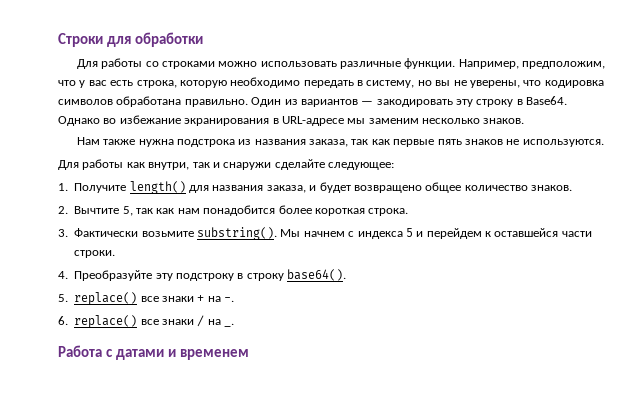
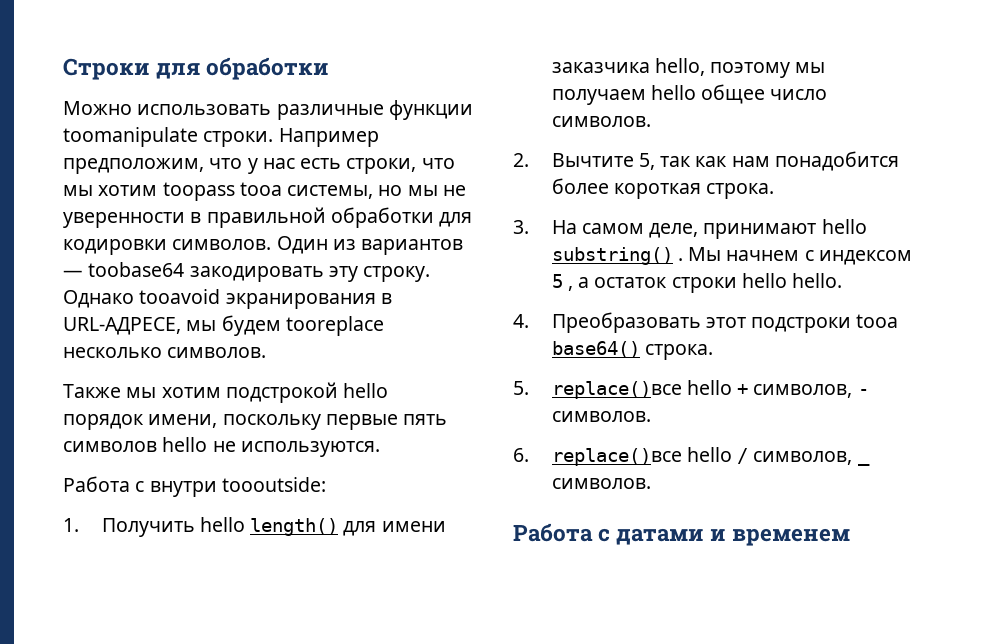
- Для работы со строками можно использовать различные функции. Например, предположим, что у вас есть строка, которую необходимо передать в систему, но вы не уверены, что кодировка символов обработана правильно.
+ Можно использовать различные функции toomanipulate строки. Например предположим, что у нас есть строки, что мы хотим toopass tooa системы, но мы не уверенности в правильной обработки для кодировки символов.
- Один из вариантов — закодировать эту строку в Base64. Однако во избежание экранирования в URL-адресе мы заменим несколько знаков.
- Нам также нужна подстрока из названия заказа, так как первые пять знаков не используются.
- Для работы как внутри, так и снаружи сделайте следующее:
- 1. Получите length() для названия заказа, и будет возвращено общее количество знаков.
+ Один из вариантов — toobase64 закодировать эту строку. Однако tooavoid экранирования в URL-АДРЕСЕ, мы будем tooreplace несколько символов.
+ Также мы хотим подстрокой hello порядок имени, поскольку первые пять символов hello не используются.
+ Работа с внутри toooutside:
+ 1. Получить hello length() для имени заказчика hello, поэтому мы получаем hello общее число символов.
- 3. Фактически возьмите substring(). Мы начнем с индекса 5 и перейдем к оставшейся части строки.
- 4. Преобразуйте эту подстроку в строку base64().
- 5. replace() все знаки + на -.
- 6. replace() все знаки / на _.
+ 3. На самом деле, принимают hello substring() . Мы начнем с индексом 5 , а остаток строки hello hello.
+ 4. Преобразовать этот подстроки tooa base64() строка.
+ 5. replace()все hello + символов, - символов.
+ 6. replace()все hello / символов, _ символов.

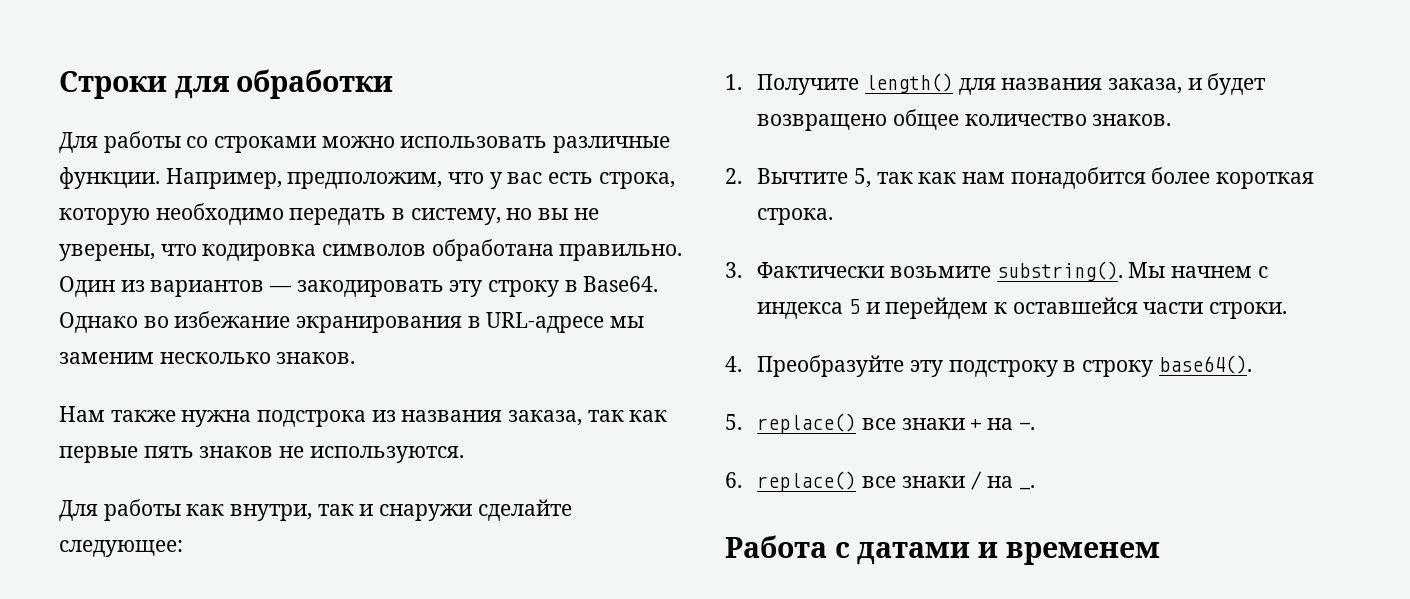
- Можно использовать различные функции toomanipulate строки. Например предположим, что у нас есть строки, что мы хотим toopass tooa системы, но мы не уверенности в правильной обработки для кодировки символов.
+ Для работы со строками можно использовать различные функции. Например, предположим, что у вас есть строка, которую необходимо передать в систему, но вы не уверены, что кодировка символов обработана правильно.
- Один из вариантов — toobase64 закодировать эту строку. Однако tooavoid экранирования в URL-АДРЕСЕ, мы будем tooreplace несколько символов.
- Также мы хотим подстрокой hello порядок имени, поскольку первые пять символов hello не используются.
- Работа с внутри toooutside:
- 1. Получить hello length() для имени заказчика hello, поэтому мы получаем hello общее число символов.
+ Один из вариантов — закодировать эту строку в Base64. Однако во избежание экранирования в URL-адресе мы заменим несколько знаков.
+ Нам также нужна подстрока из названия заказа, так как первые пять знаков не используются.
+ Для работы как внутри, так и снаружи сделайте следующее:
+ 1. Получите length() для названия заказа, и будет возвращено общее количество знаков.
- 3. На самом деле, принимают hello substring() . Мы начнем с индексом 5 , а остаток строки hello hello.
- 4. Преобразовать этот подстроки tooa base64() строка.
- 5. replace()все hello + символов, - символов.
- 6. replace()все hello / символов, _ символов.
+ 3. Фактически возьмите substring(). Мы начнем с индекса 5 и перейдем к оставшейся части строки.
+ 4. Преобразуйте эту подстроку в строку base64().
+ 5. replace() все знаки + на -.
+ 6. replace() все знаки / на _.

